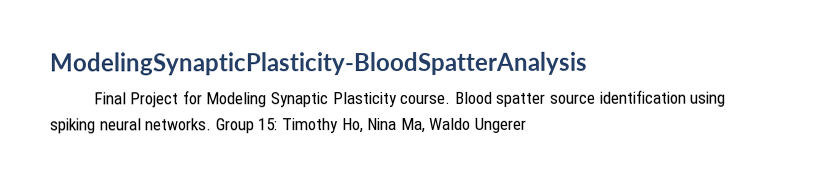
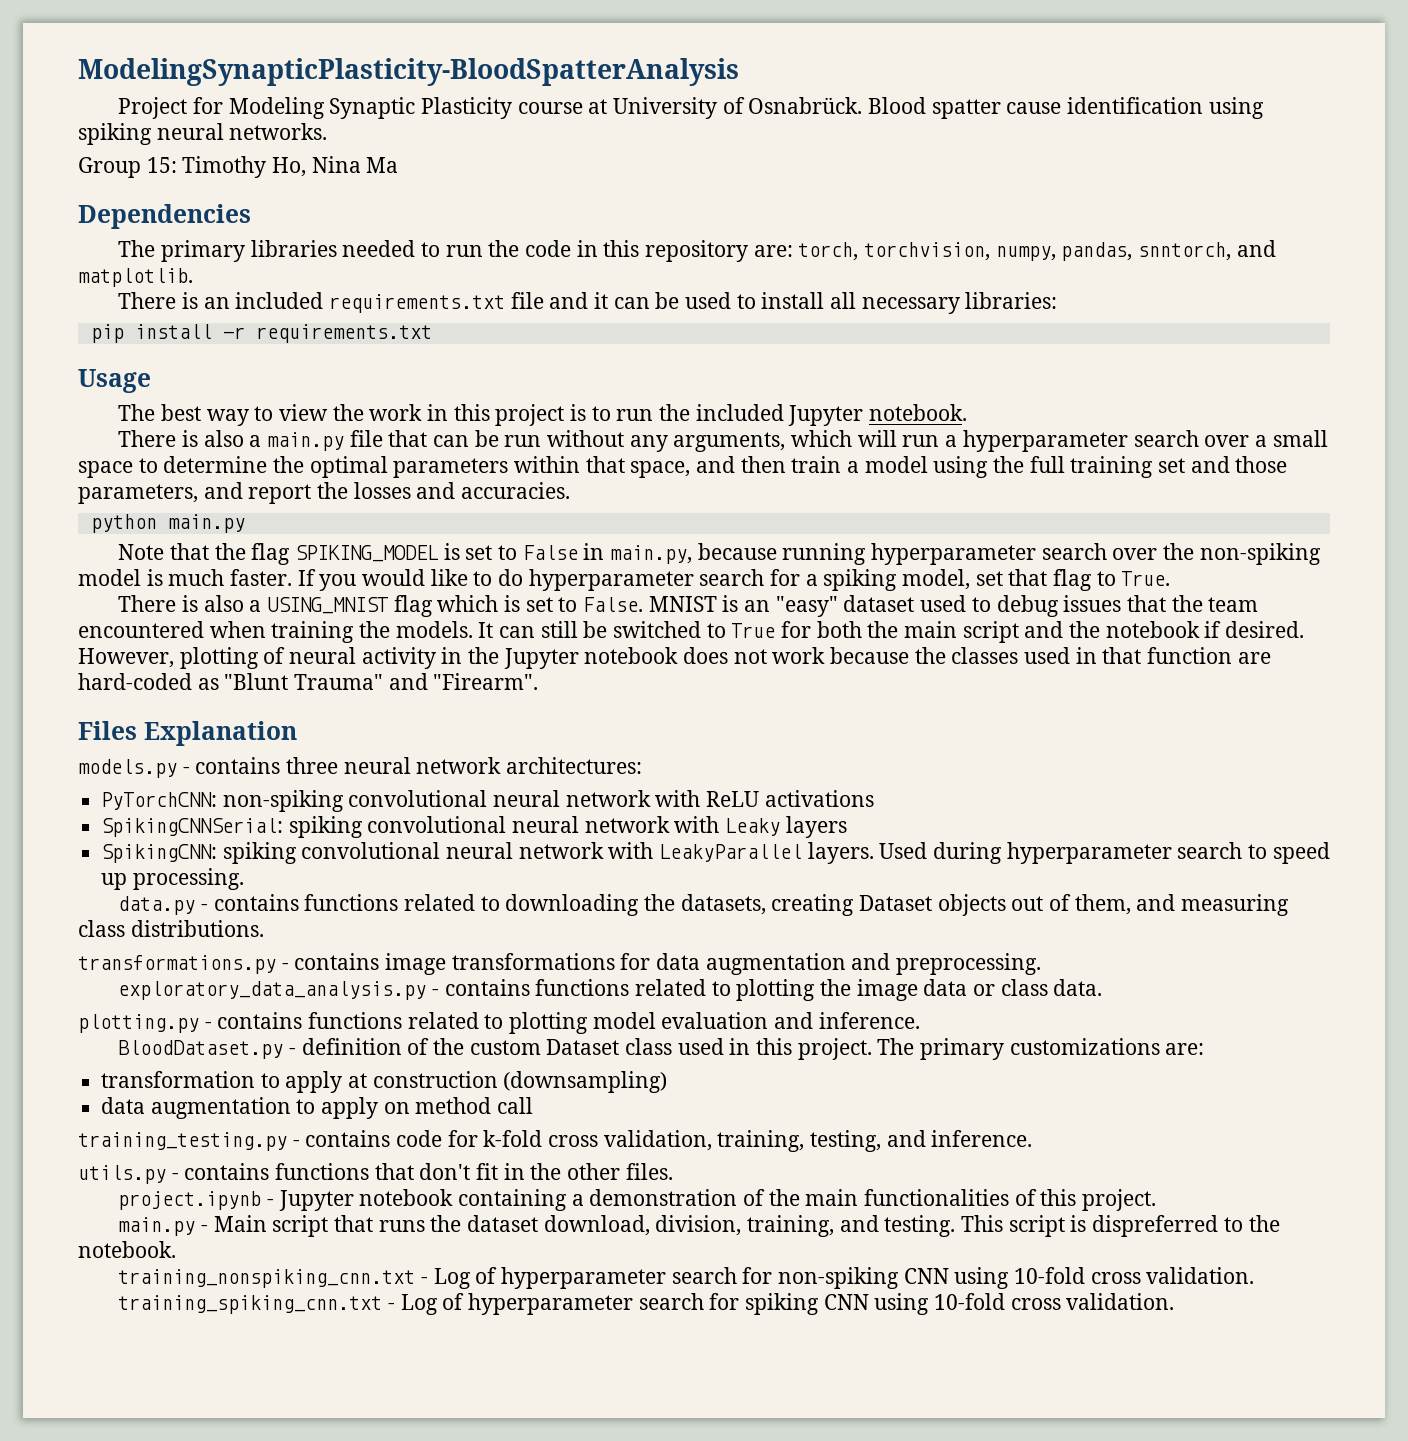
- Final Project for Modeling Synaptic Plasticity course.
+ Project for Modeling Synaptic Plasticity course at University of Osnabrück.
- Blood spatter source identification using spiking neural networks. Group 15: Timothy Ho, Nina Ma, Waldo Ungerer
+ Blood spatter cause identification using spiking neural networks.
+ Group 15: Timothy Ho, Nina Ma
+ Dependencies
+ The primary libraries needed to run the code in this repository are: torch, torchvision, numpy, pandas, snntorch, and matplotlib.
+ There is an included requirements.txt file and it can be used to install all necessary libraries:
+ pip install -r requirements.txt
+ Usage
+ The best way to view the work in this project is to run the included Jupyter notebook.
+ There is also a main.py file that can be run without any arguments, which will run a hyperparameter search over a small space to determine the optimal parameters within that space, and then train a model using the full training set and those parameters, and report the losses and accuracies.
+ python main.py
+ Note that the flag SPIKING_MODEL is set to False in main.py, because running hyperparameter search over the non-spiking model is much faster. If you would like to do hyperparameter search for a spiking model, set that flag to True.
+ There is also a USING_MNIST flag which is set to False. MNIST is an "easy" dataset used to debug issues that the team encountered when training the models. It can still be switched to True for both the main script and the notebook if desired. However, plotting of neural activity in the Jupyter notebook does not work because the classes used in that function are hard-coded as "Blunt Trauma" and "Firearm".
+ Files Explanation
+ models.py - contains three neural network architectures:
+ PyTorchCNN: non-spiking convolutional neural network with ReLU activations
+ SpikingCNNSerial: spiking convolutional neural network with Leaky layers
+ SpikingCNN: spiking convolutional neural network with LeakyParallel layers. Used during hyperparameter search to speed up processing.
+ data.py - contains functions related to downloading the datasets, creating Dataset objects out of them, and measuring class distributions.
+ transformations.py - contains image transformations for data augmentation and preprocessing.
+ exploratory_data_analysis.py - contains functions related to plotting the image data or class data.
+ plotting.py - contains functions related to plotting model evaluation and inference.
+ BloodDataset.py - definition of the custom Dataset class used in this project. The primary customizations are:
+ transformation to apply at construction (downsampling)
+ data augmentation to apply on method call
+ training_testing.py - contains code for k-fold cross validation, training, testing, and inference.
+ utils.py - contains functions that don't fit in the other files.
+ project.ipynb - Jupyter notebook containing a demonstration of the main functionalities of this project.
+ main.py - Main script that runs the dataset download, division, training, and testing. This script is dispreferred to the notebook.
+ training_nonspiking_cnn.txt - Log of hyperparameter search for non-spiking CNN using 10-fold cross validation.
+ training_spiking_cnn.txt - Log of hyperparameter search for spiking CNN using 10-fold cross validation.

